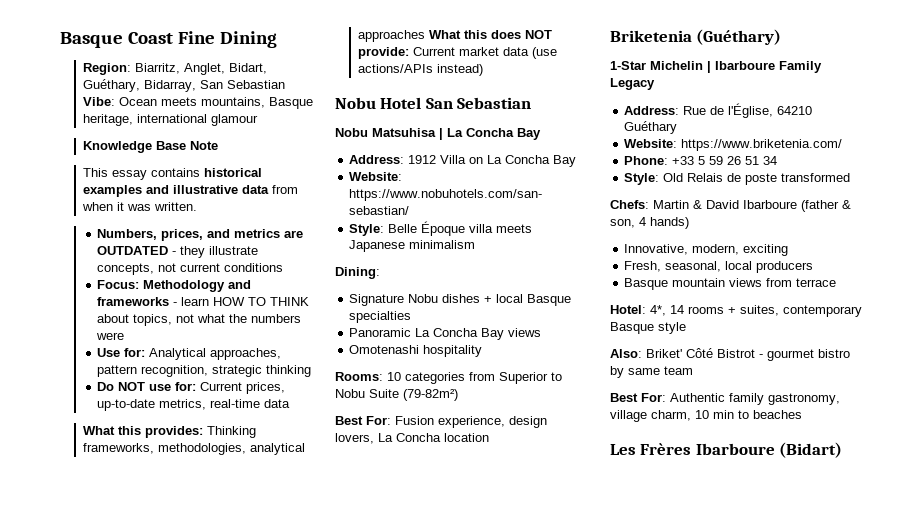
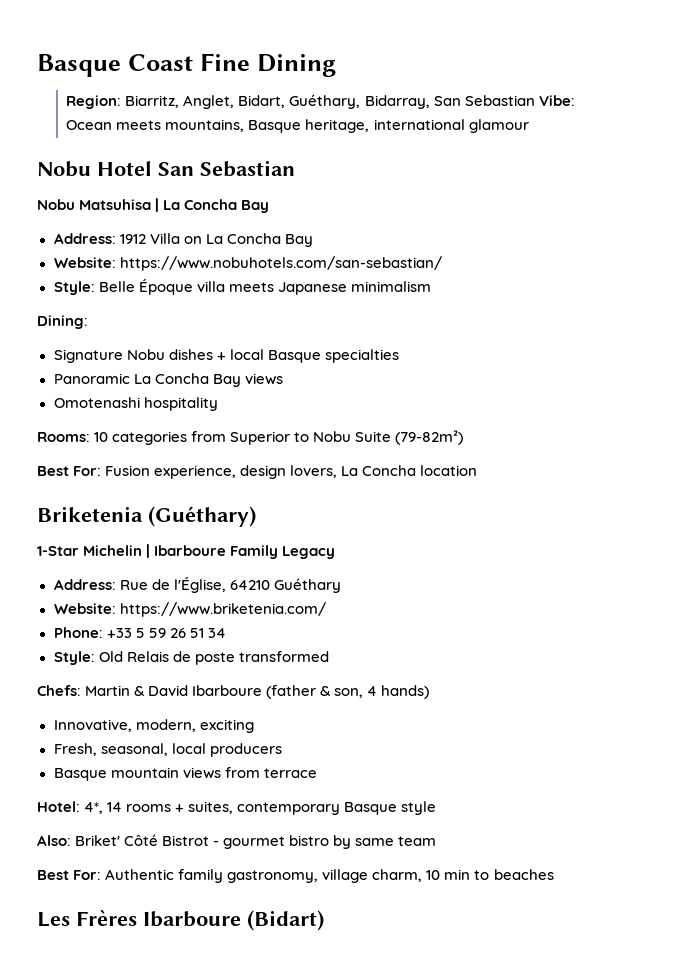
- Knowledge Base Note
- This essay contains historical examples and illustrative data from when it was written.
- Numbers, prices, and metrics are OUTDATED - they illustrate concepts, not current conditions
- Focus: Methodology and frameworks - learn HOW TO THINK about topics, not what the numbers were
- Use for: Analytical approaches, pattern recognition, strategic thinking
- Do NOT use for: Current prices, up-to-date metrics, real-time data
- What this provides: Thinking frameworks, methodologies, analytical approaches What this does NOT provide: Current market data (use actions/APIs instead)

